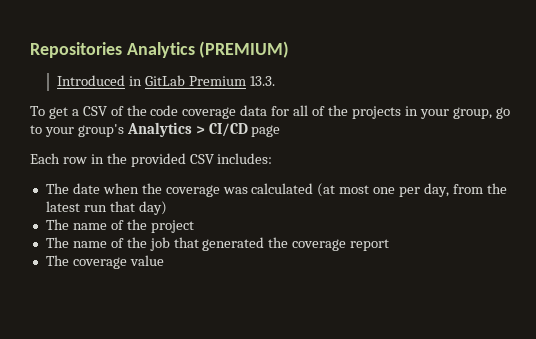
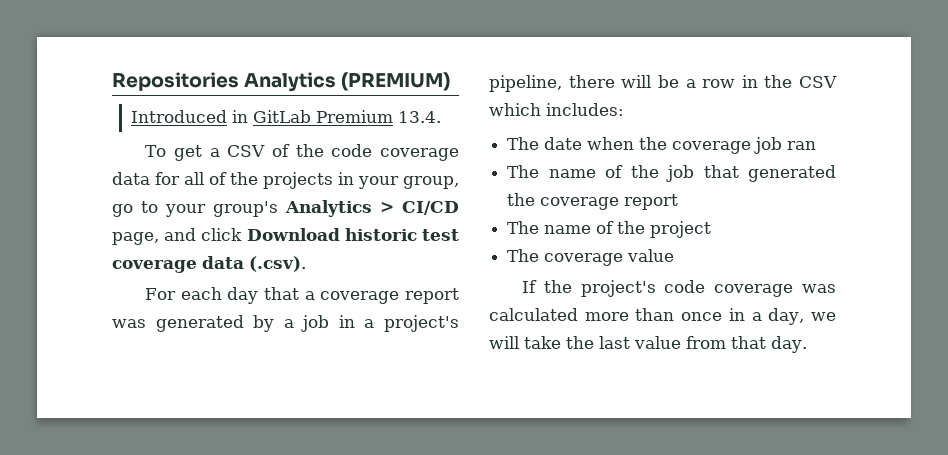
- Introduced in GitLab Premium 13.3.
+ Introduced in GitLab Premium 13.4.
- To get a CSV of the code coverage data for all of the projects in your group, go to your group's Analytics > CI/CD page
- Each row in the provided CSV includes:
+ To get a CSV of the code coverage data for all of the projects in your group, go to your group's Analytics > CI/CD page, and click Download historic test coverage data (.csv).
+ For each day that a coverage report was generated by a job in a project's pipeline, there will be a row in the CSV which includes:
- The date when the coverage was calculated (at most one per day, from the latest run that day)
- The name of the project
+ The date when the coverage job ran
+ The name of the project
  The coverage value
+ If the project's code coverage was calculated more than once in a day, we will take the last value from that day.

